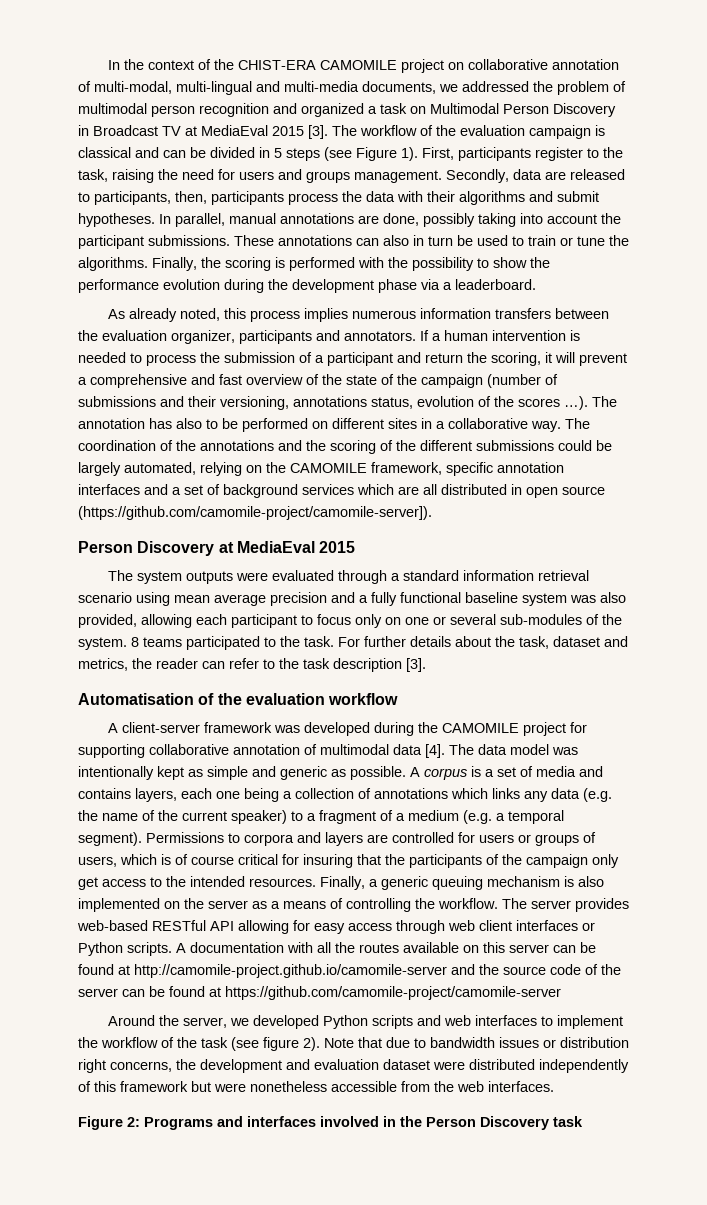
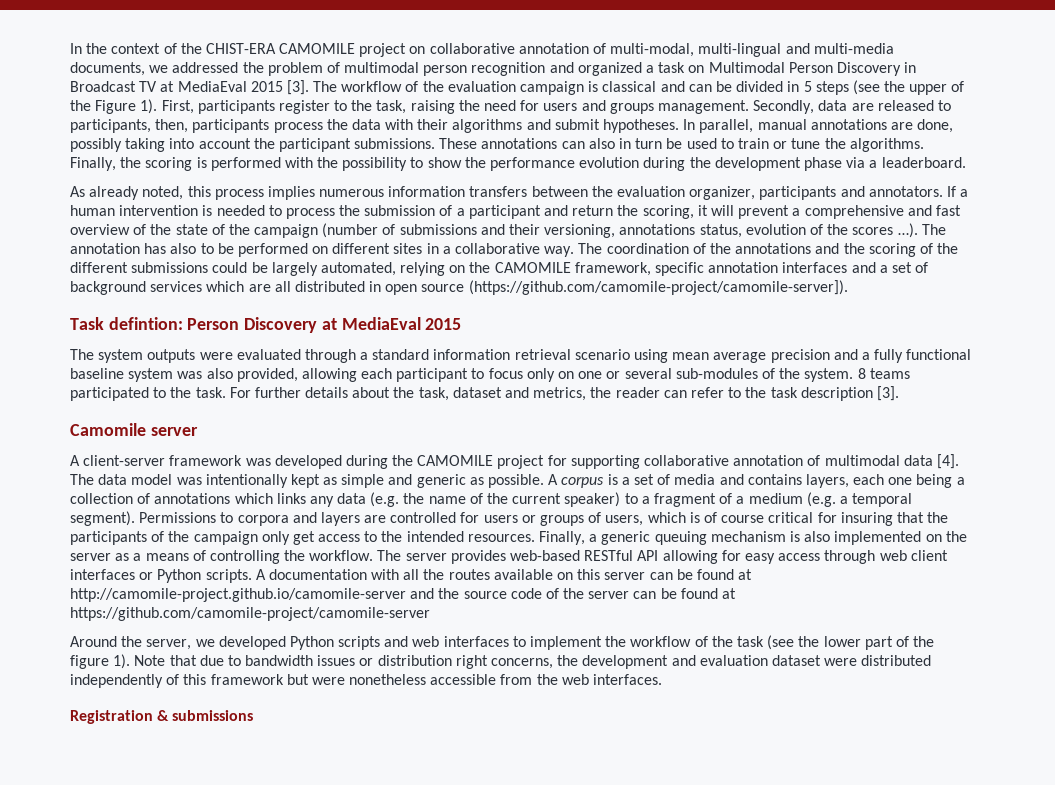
- The workflow of the evaluation campaign is classical and can be divided in 5 steps (see Figure 1).
+ The workflow of the evaluation campaign is classical and can be divided in 5 steps (see the upper of the Figure 1).
- Person Discovery at MediaEval 2015
+ Task defintion: Person Discovery at MediaEval 2015
- Automatisation of the evaluation workflow
+ Camomile server
- Around the server, we developed Python scripts and web interfaces to implement the workflow of the task (see figure 2).
+ Around the server, we developed Python scripts and web interfaces to implement the workflow of the task (see the lower part of the figure 1).
- Figure 2: Programs and interfaces involved in the Person Discovery task
+ Registration & submissions

